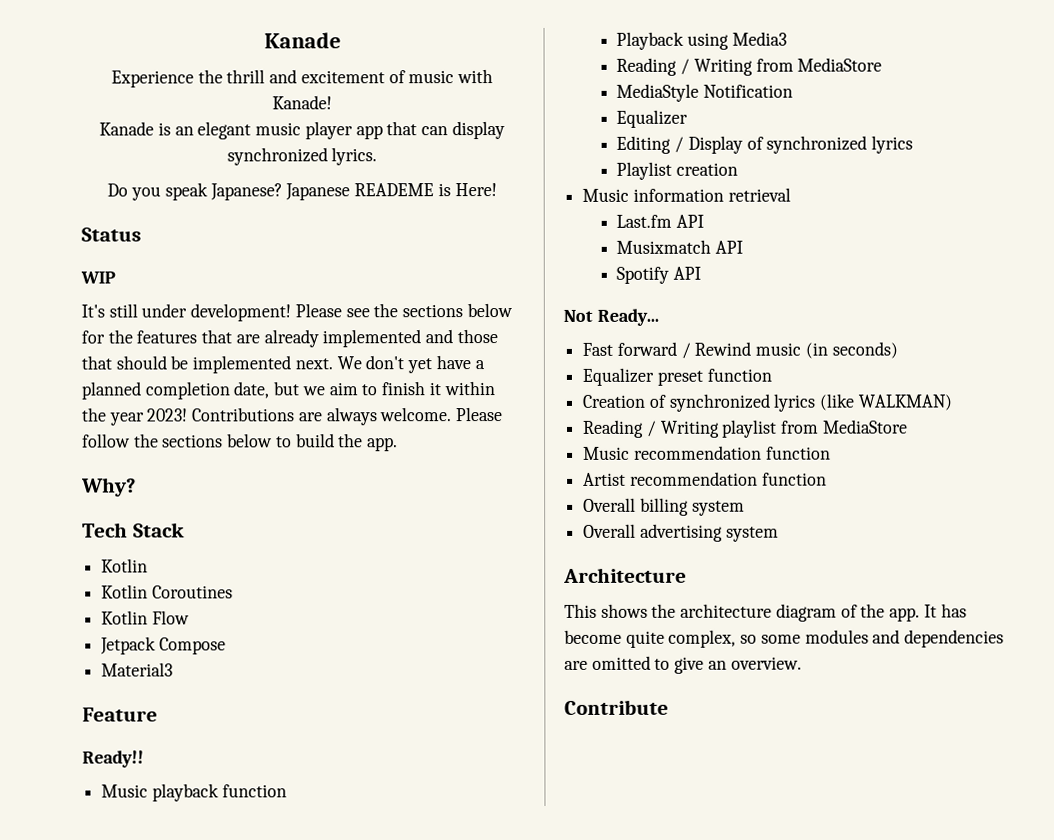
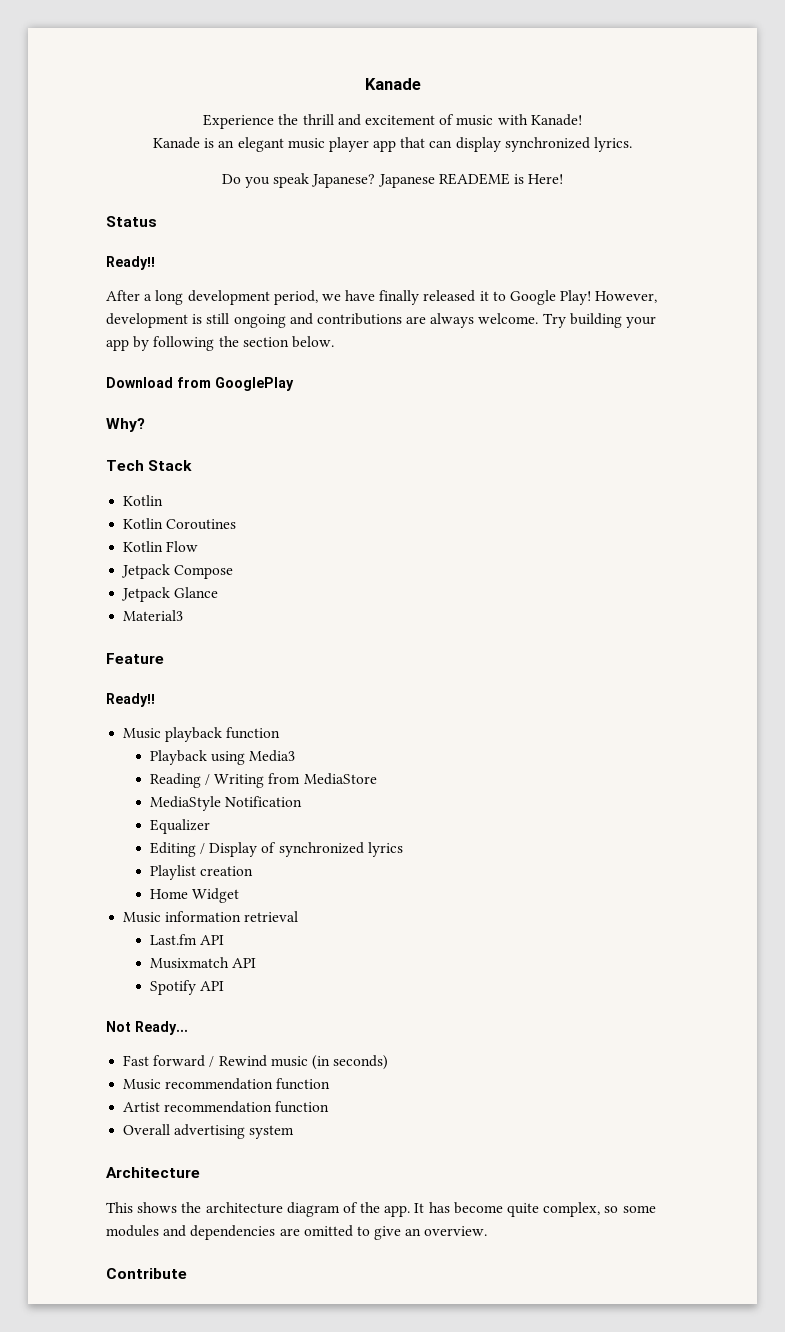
  Status
- WIP
- It's still under development! Please see the sections below for the features that are already implemented and those that should be implemented next. We don't yet have a planned completion date, but we aim to finish it within the year 2023! Contributions are always welcome. Please follow the sections below to build the app.
+ Ready!!
+ After a long development period, we have finally released it to Google Play! However, development is still ongoing and contributions are always welcome. Try building your app by following the section below.
+ Download from GooglePlay
+ Jetpack Glance
+ Home Widget
- Equalizer preset function
- Creation of synchronized lyrics (like WALKMAN)
- Reading / Writing playlist from MediaStore
- Overall billing system

